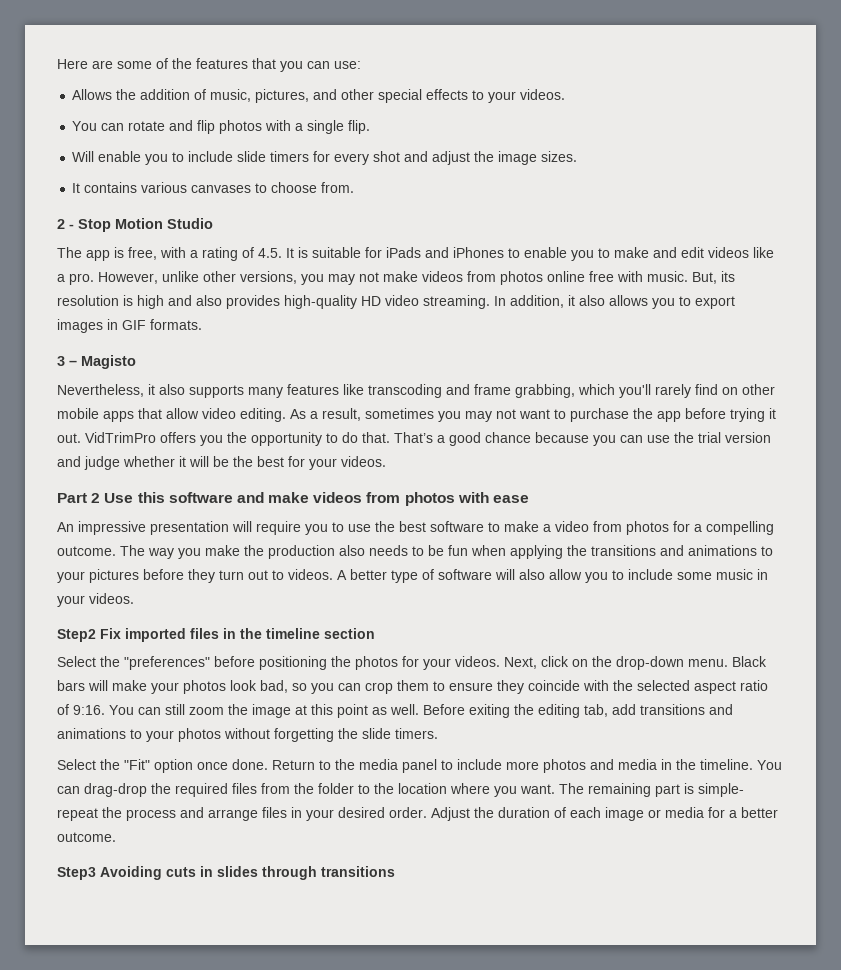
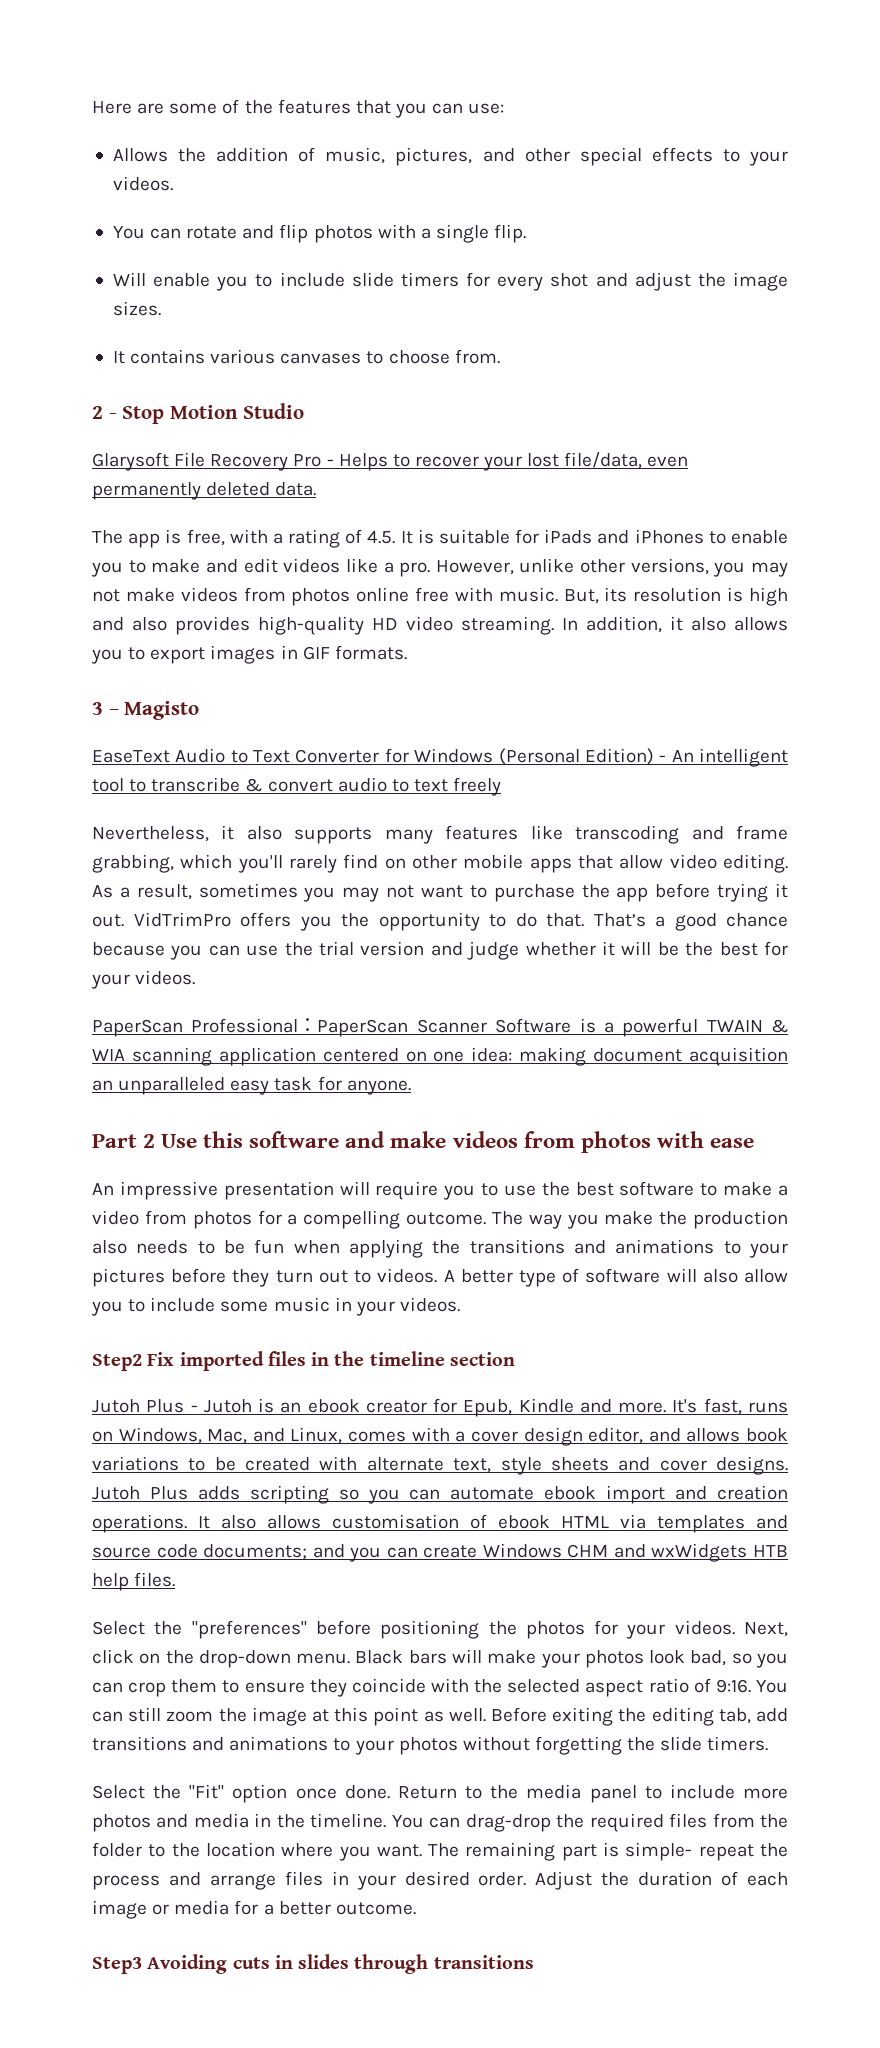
+ Glarysoft File Recovery Pro - Helps to recover your lost file/data, even permanently deleted data.
+ EaseText Audio to Text Converter for Windows (Personal Edition) - An intelligent tool to transcribe & convert audio to text freely
+ PaperScan Professional：PaperScan Scanner Software is a powerful TWAIN & WIA scanning application centered on one idea: making document acquisition an unparalleled easy task for anyone.
+ Jutoh Plus - Jutoh is an ebook creator for Epub, Kindle and more. It's fast, runs on Windows, Mac, and Linux, comes with a cover design editor, and allows book variations to be created with alternate text, style sheets and cover designs. Jutoh Plus adds scripting so you can automate ebook import and creation operations. It also allows customisation of ebook HTML via templates and source code documents; and you can create Windows CHM and wxWidgets HTB help files.

